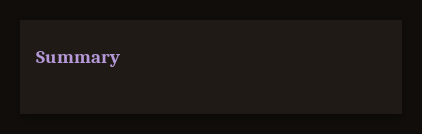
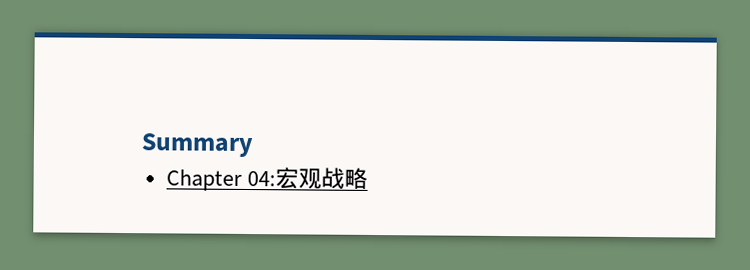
+ Chapter 04:宏观战略

